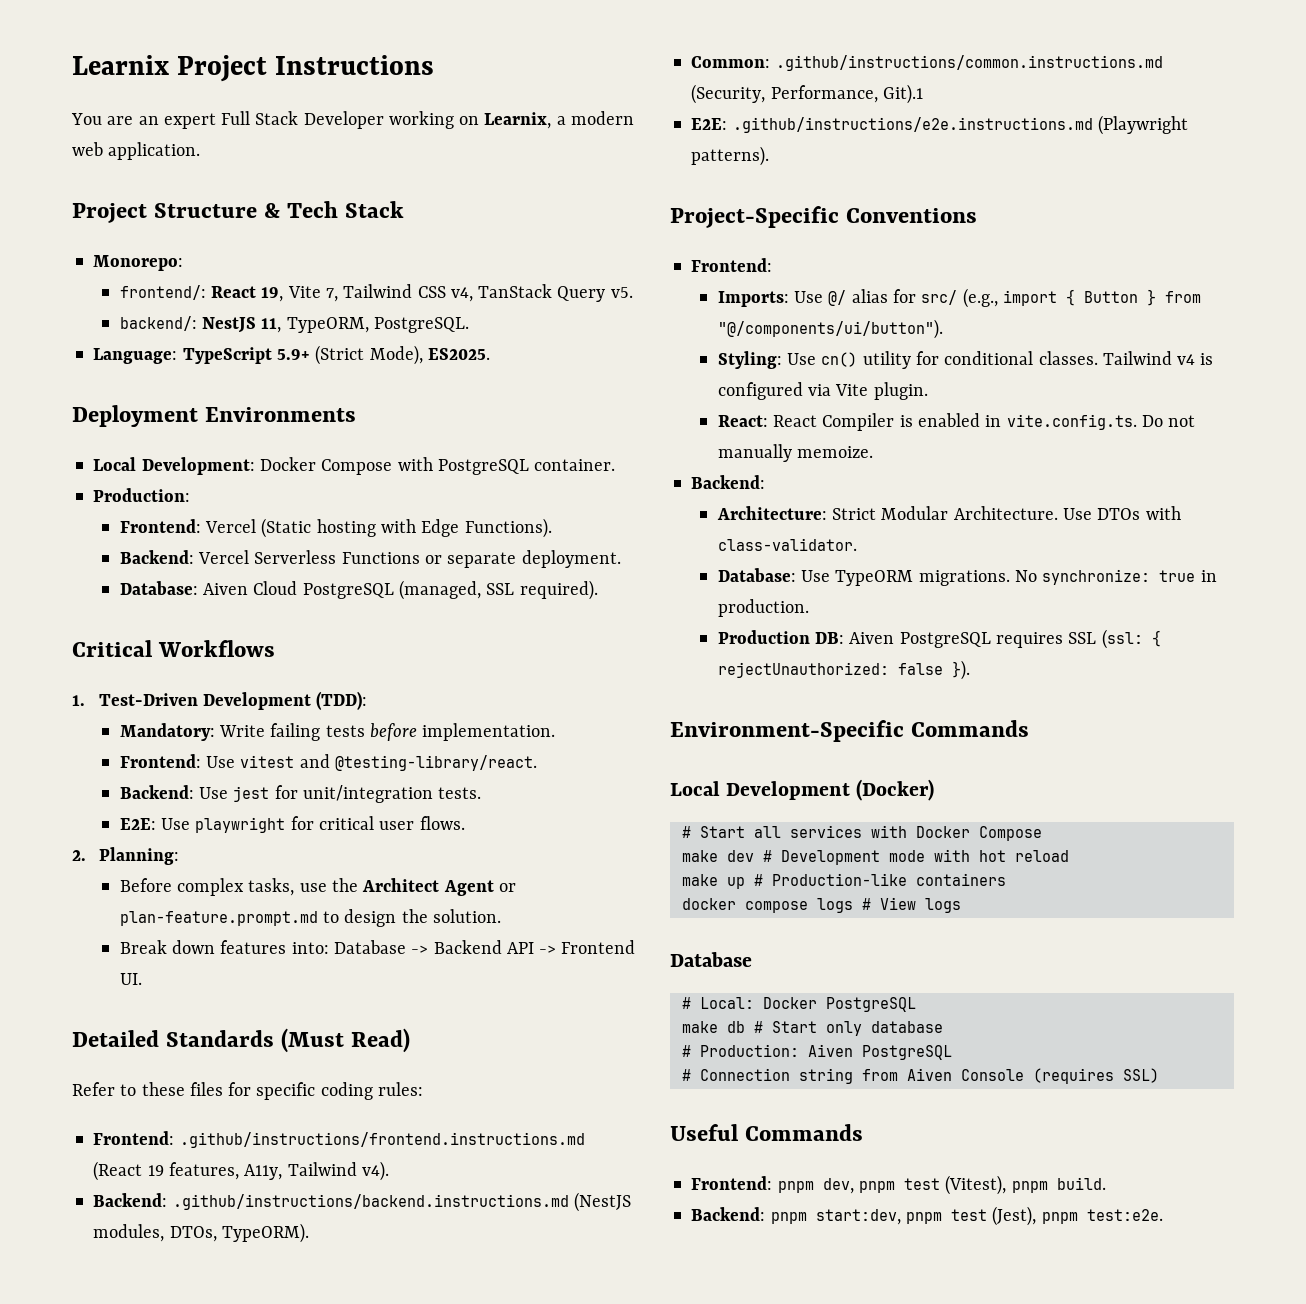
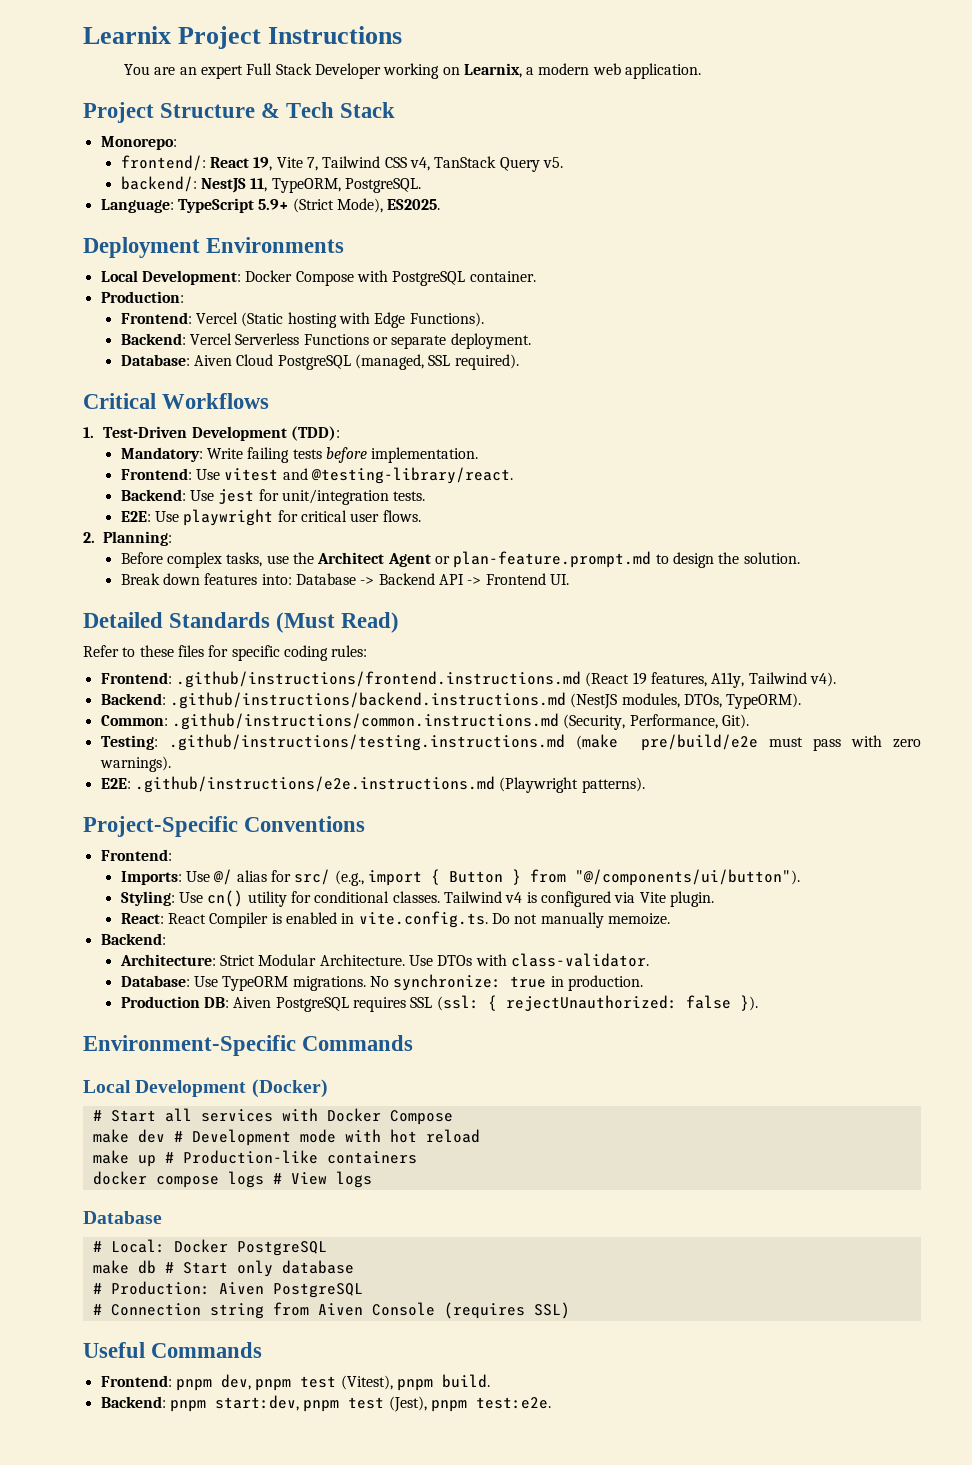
- Common: .github/instructions/common.instructions.md (Security, Performance, Git).1
+ Common: .github/instructions/common.instructions.md (Security, Performance, Git).
+ Testing: .github/instructions/testing.instructions.md (make pre/build/e2e must pass with zero warnings).

